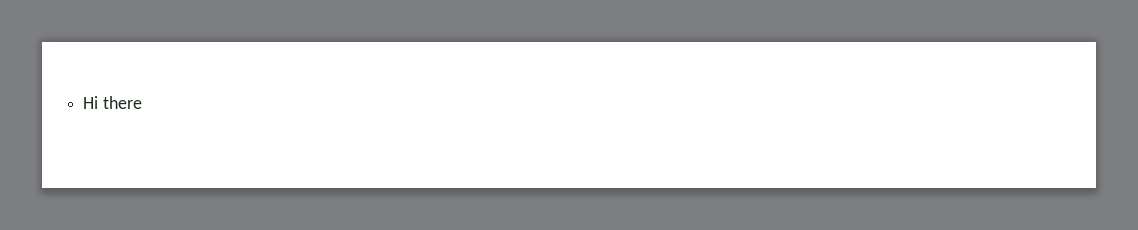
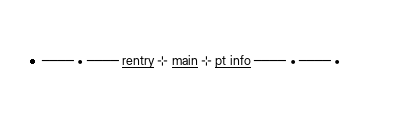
- Hi there
+ ──── • ──── rentry ⊹ main ⊹ pt info ──── • ──── •

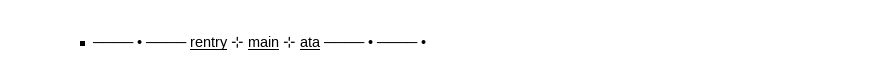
- ──── • ──── rentry ⊹ main ⊹ pt info ──── • ──── •
+ ──── • ──── rentry ⊹ main ⊹ ata ──── • ──── •

